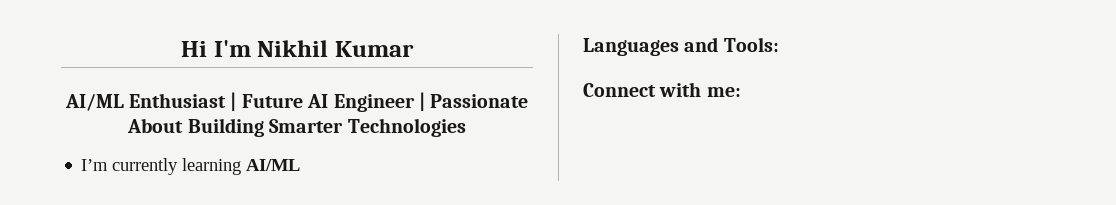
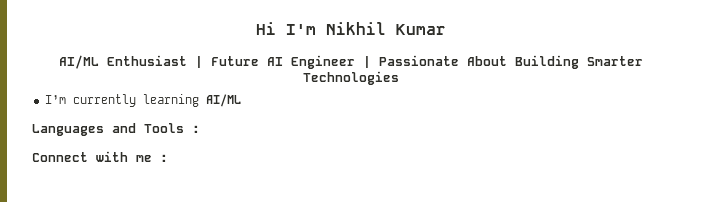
- Languages and Tools:
+ Languages and Tools :
- Connect with me:
+ Connect with me :

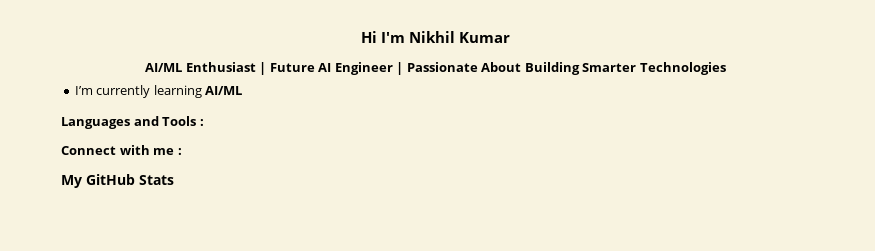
+ My GitHub Stats

